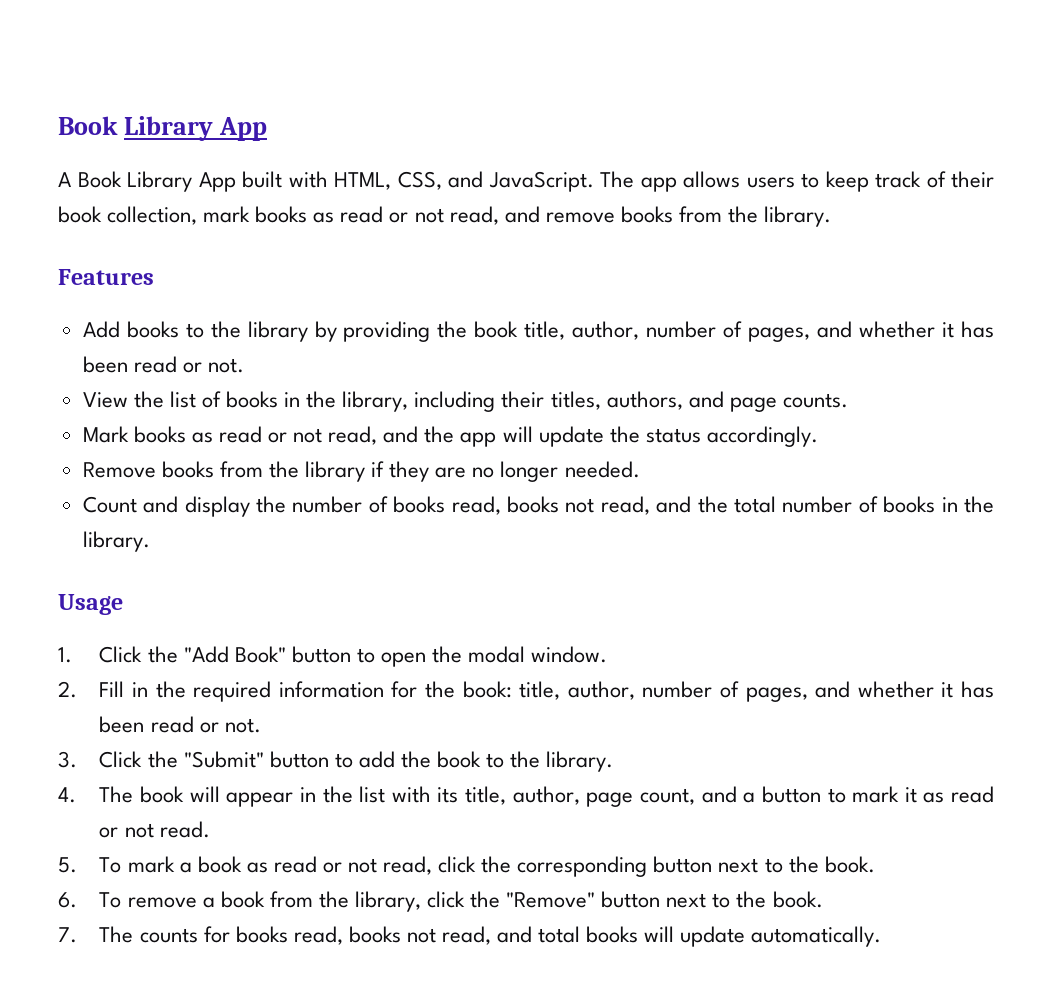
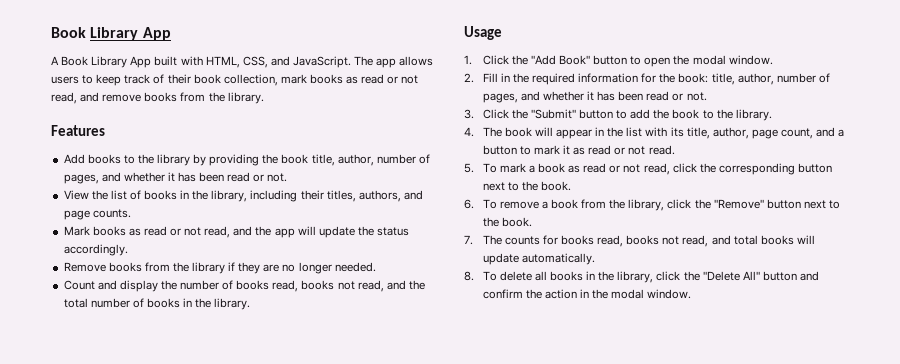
+ 8. To delete all books in the library, click the "Delete All" button and confirm the action in the modal window.

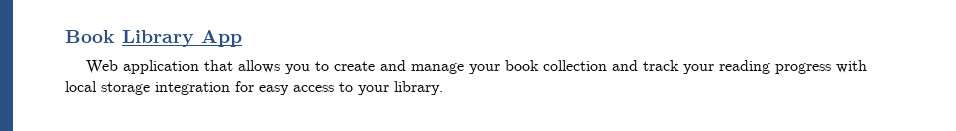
- A Book Library App built with HTML, CSS, and JavaScript. The app allows users to keep track of their book collection, mark books as read or not read, and remove books from the library.
- Features
- Add books to the library by providing the book title, author, number of pages, and whether it has been read or not.
- View the list of books in the library, including their titles, authors, and page counts.
- Mark books as read or not read, and the app will update the status accordingly.
- Remove books from the library if they are no longer needed.
- Count and display the number of books read, books not read, and the total number of books in the library.
- Usage
- 1. Click the "Add Book" button to open the modal window.
- 2. Fill in the required information for the book: title, author, number of pages, and whether it has been read or not.
- 3. Click the "Submit" button to add the book to the library.
- 4. The book will appear in the list with its title, author, page count, and a button to mark it as read or not read.
- 5. To mark a book as read or not read, click the corresponding button next to the book.
- 6. To remove a book from the library, click the "Remove" button next to the book.
- 7. The counts for books read, books not read, and total books will update automatically.
- 8. To delete all books in the library, click the "Delete All" button and confirm the action in the modal window.
+ Web application that allows you to create and manage your book collection and track your reading progress with local storage integration for easy access to your library.

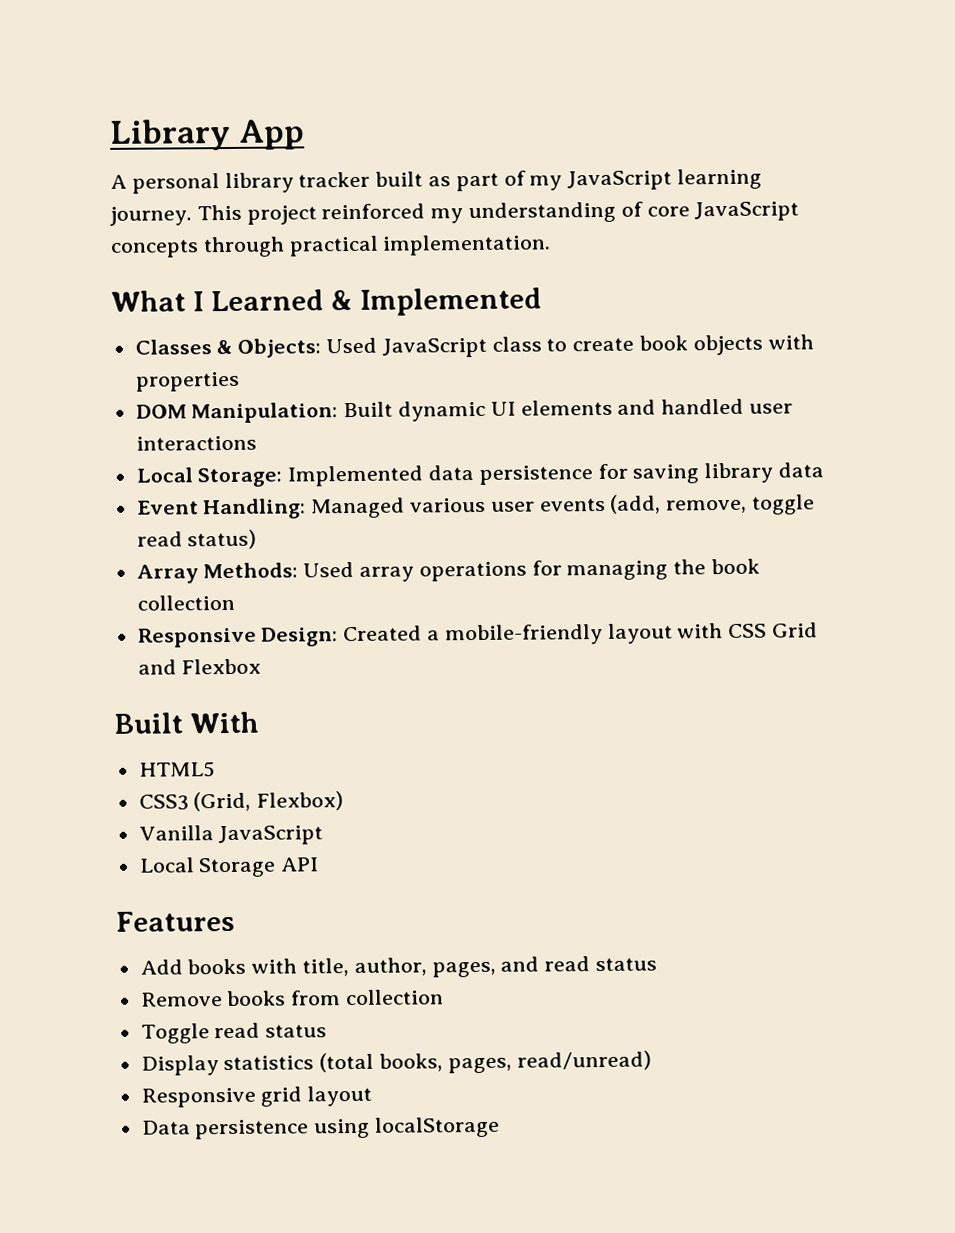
- Book Library App
+ Library App
- Web application that allows you to create and manage your book collection and track your reading progress with local storage integration for easy access to your library.
+ A personal library tracker built as part of my JavaScript learning journey. This project reinforced my understanding of core JavaScript concepts through practical implementation.
+ What I Learned & Implemented
+ Classes & Objects: Used JavaScript class to create book objects with properties
+ DOM Manipulation: Built dynamic UI elements and handled user interactions
+ Local Storage: Implemented data persistence for saving library data
+ Event Handling: Managed various user events (add, remove, toggle read status)
+ Array Methods: Used array operations for managing the book collection
+ Responsive Design: Created a mobile-friendly layout with CSS Grid and Flexbox
+ Built With
+ HTML5
+ CSS3 (Grid, Flexbox)
+ Vanilla JavaScript
+ Local Storage API
+ Features
+ Add books with title, author, pages, and read status
+ Remove books from collection
+ Toggle read status
+ Display statistics (total books, pages, read/unread)
+ Responsive grid layout
+ Data persistence using localStorage

